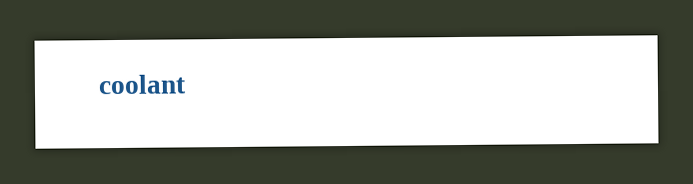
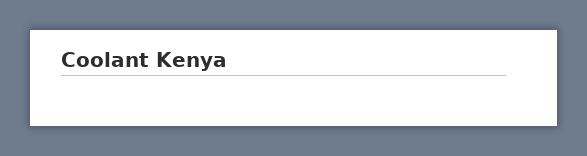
- coolant
+ Coolant Kenya

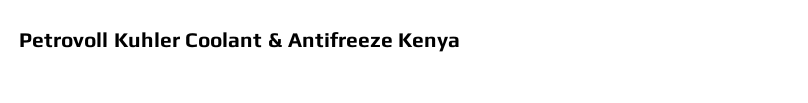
- Coolant Kenya
+ Petrovoll Kuhler Coolant & Antifreeze Kenya

